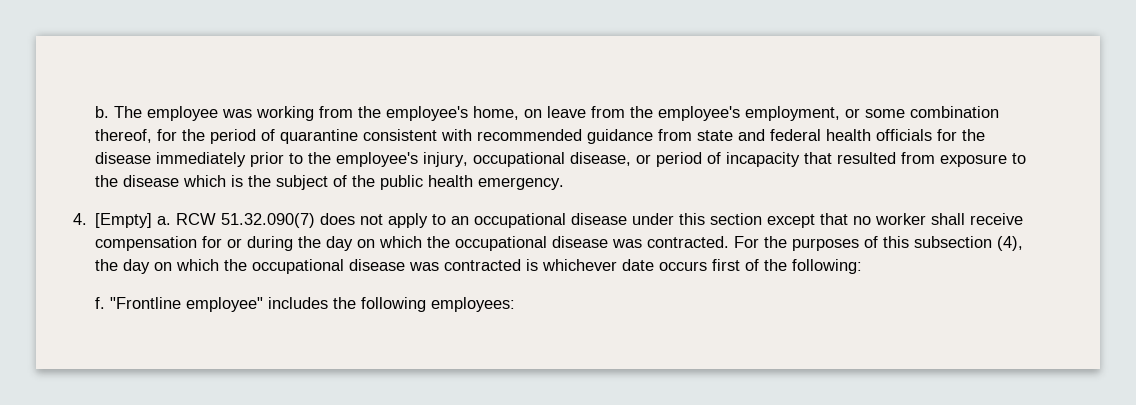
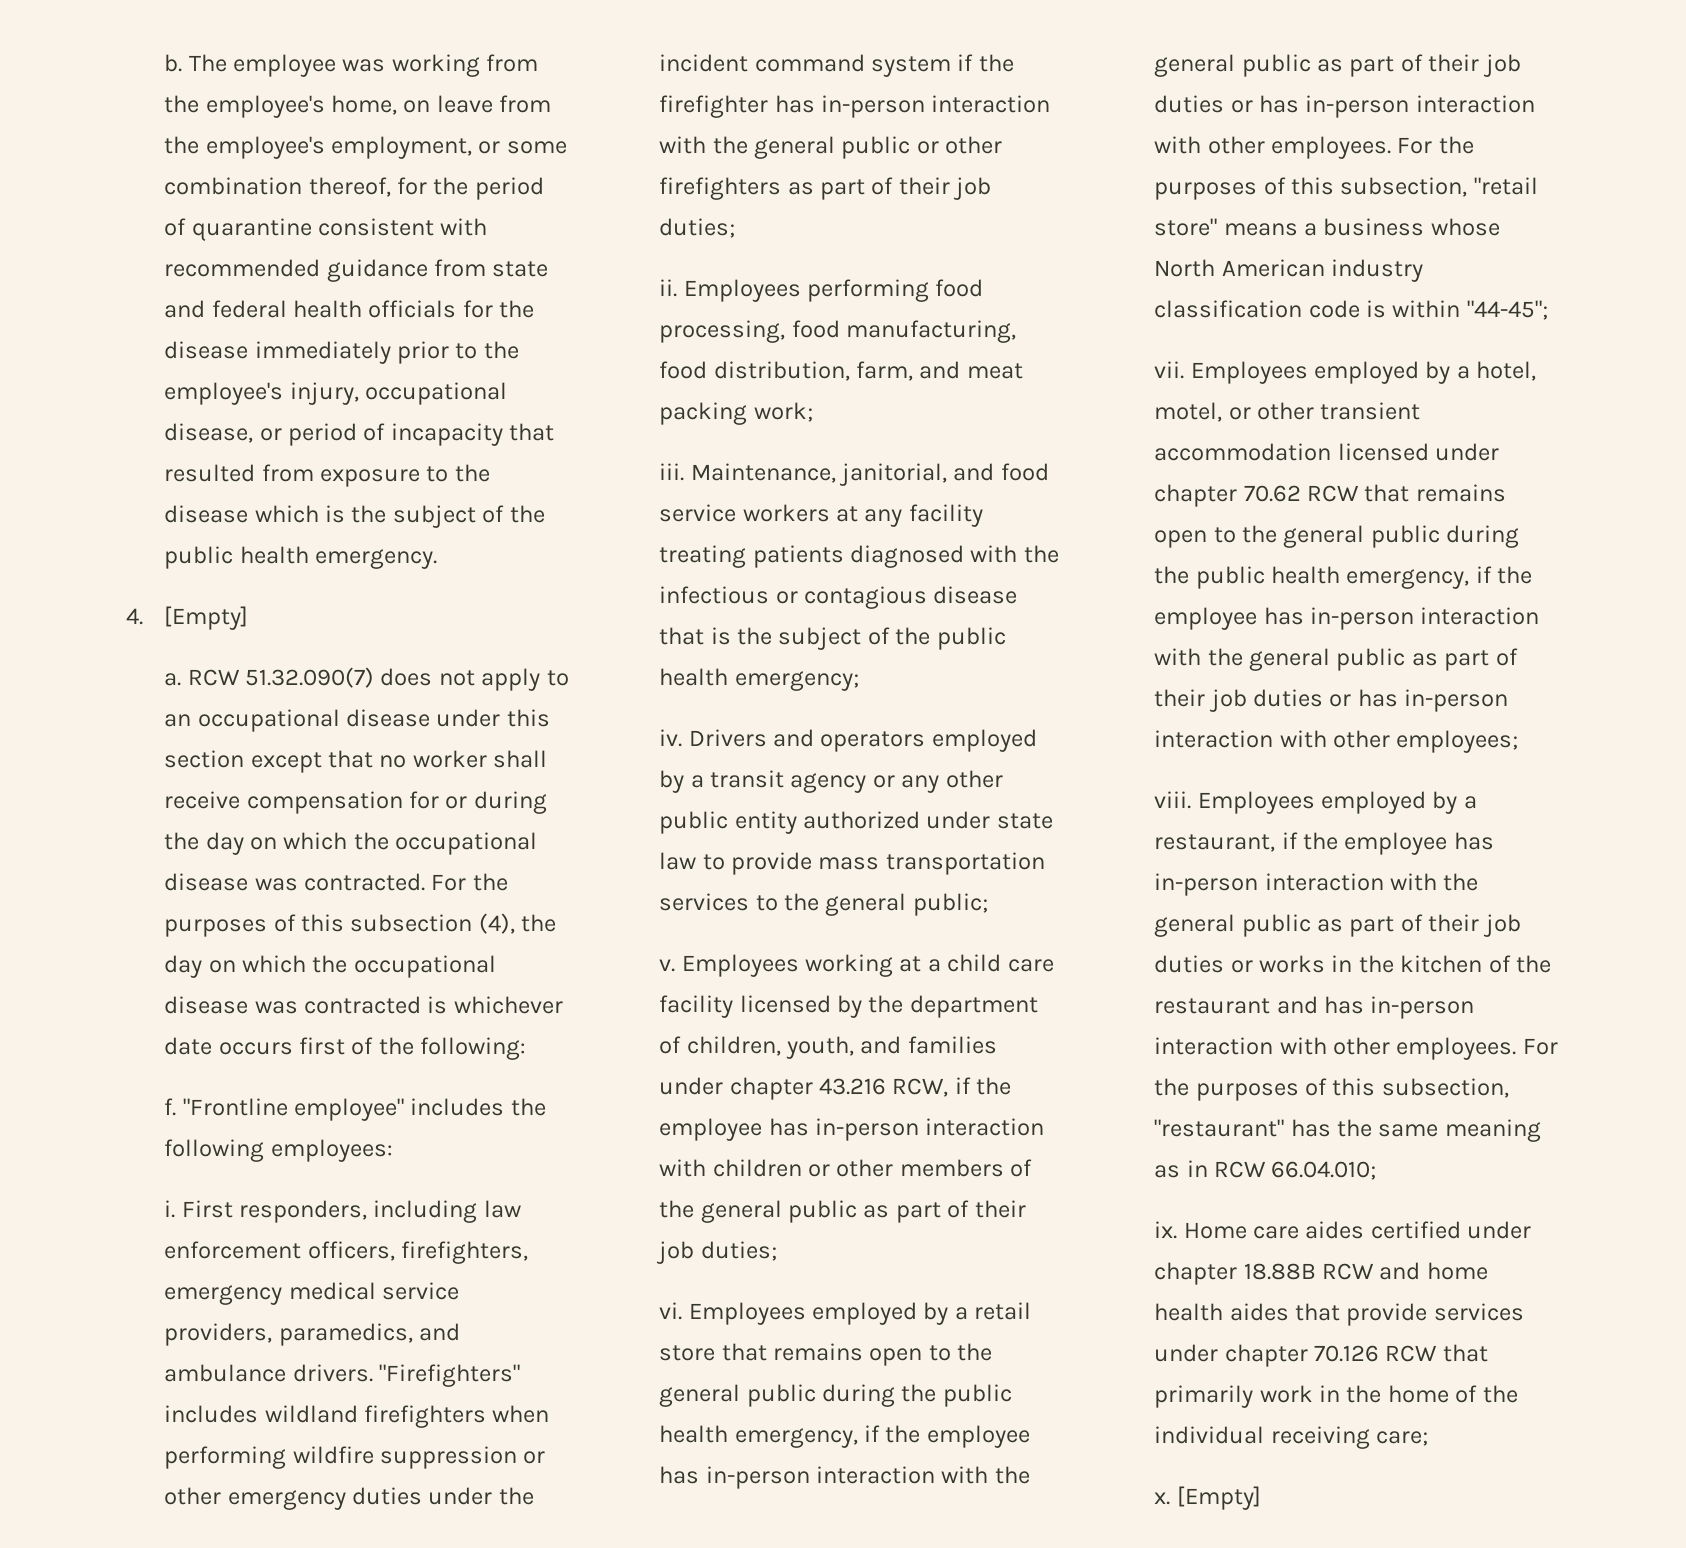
- 4. [Empty] a.
+ 4. [Empty]
+ a.
+ i. First responders, including law enforcement officers, firefighters, emergency medical service providers, paramedics, and ambulance drivers. "Firefighters" includes wildland firefighters when performing wildfire suppression or other emergency duties under the incident command system if the firefighter has in-person interaction with the general public or other firefighters as part of their job duties;
+ ii. Employees performing food processing, food manufacturing, food distribution, farm, and meat packing work;
+ iii. Maintenance, janitorial, and food service workers at any facility treating patients diagnosed with the infectious or contagious disease that is the subject of the public health emergency;
+ iv. Drivers and operators employed by a transit agency or any other public entity authorized under state law to provide mass transportation services to the general public;
+ v. Employees working at a child care facility licensed by the department of children, youth, and families under chapter 43.216 RCW, if the employee has in-person interaction with children or other members of the general public as part of their job duties;
+ vi. Employees employed by a retail store that remains open to the general public during the public health emergency, if the employee has in-person interaction with the general public as part of their job duties or has in-person interaction with other employees. For the purposes of this subsection, "retail store" means a business whose North American industry classification code is within "44-45";
+ vii. Employees employed by a hotel, motel, or other transient accommodation licensed under chapter 70.62 RCW that remains open to the general public during the public health emergency, if the employee has in-person interaction with the general public as part of their job duties or has in-person interaction with other employees;
+ viii. Employees employed by a restaurant, if the employee has in-person interaction with the general public as part of their job duties or works in the kitchen of the restaurant and has in-person interaction with other employees. For the purposes of this subsection, "restaurant" has the same meaning as in RCW 66.04.010;
+ ix. Home care aides certified under chapter 18.88B RCW and home health aides that provide services under chapter 70.126 RCW that primarily work in the home of the individual receiving care;
+ x. [Empty]

